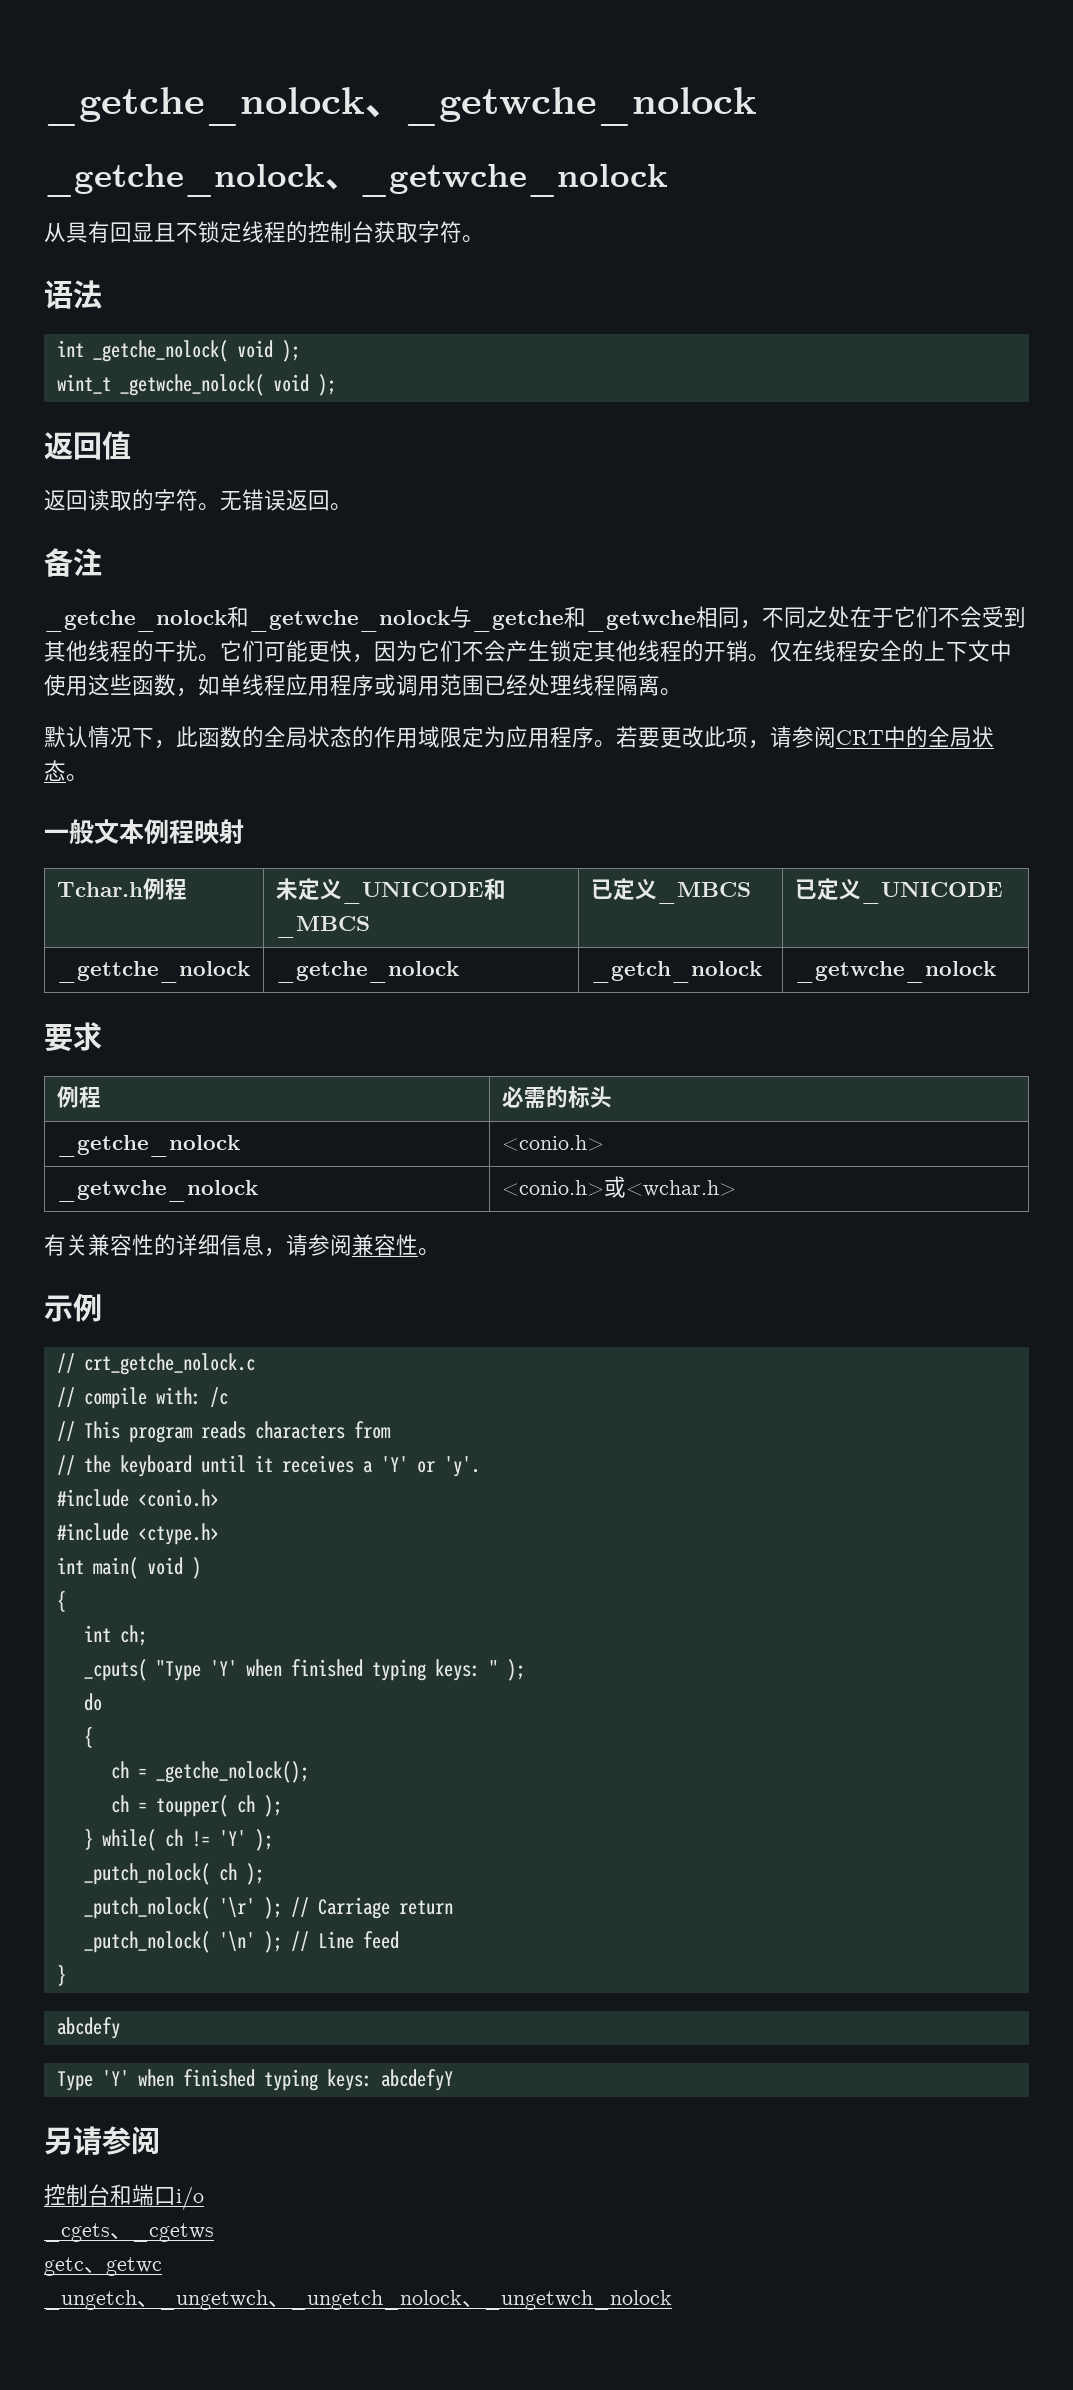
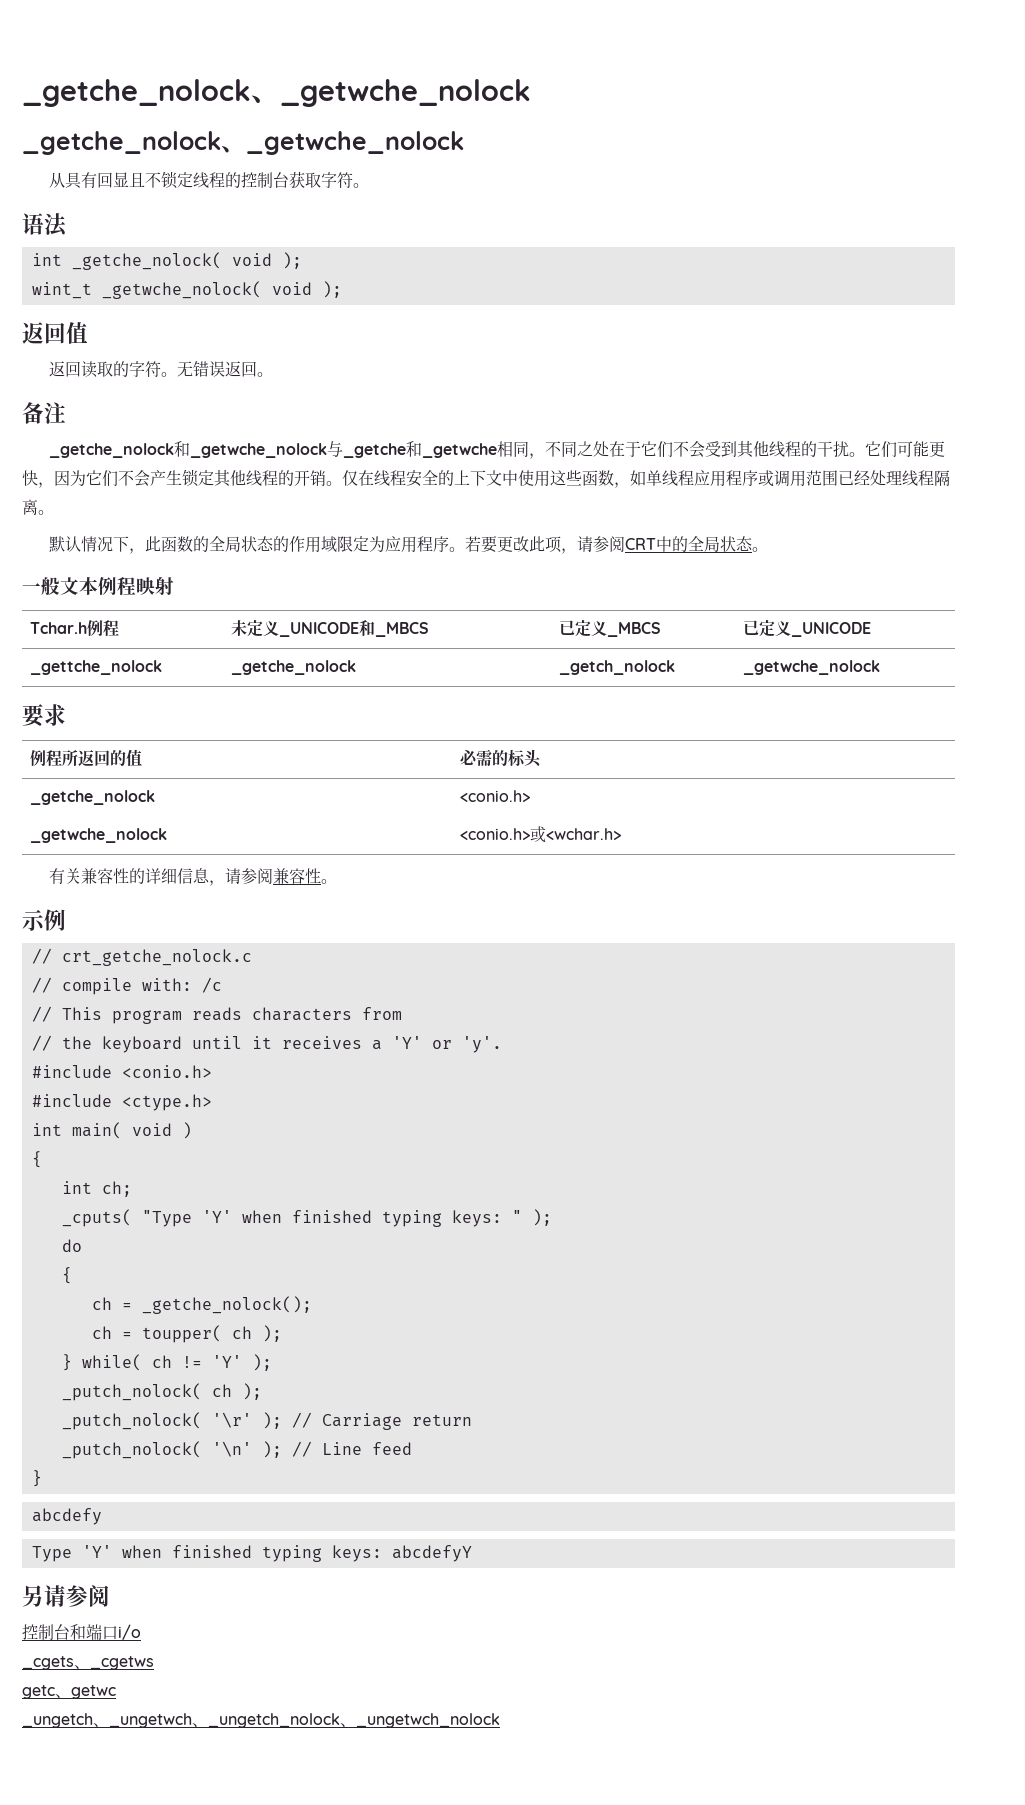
- 例程 | 必需的标头
+ 例程所返回的值 | 必需的标头

